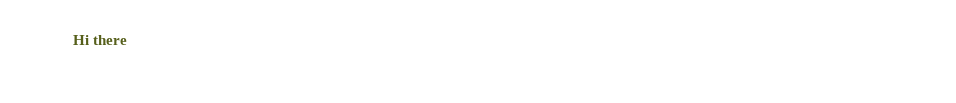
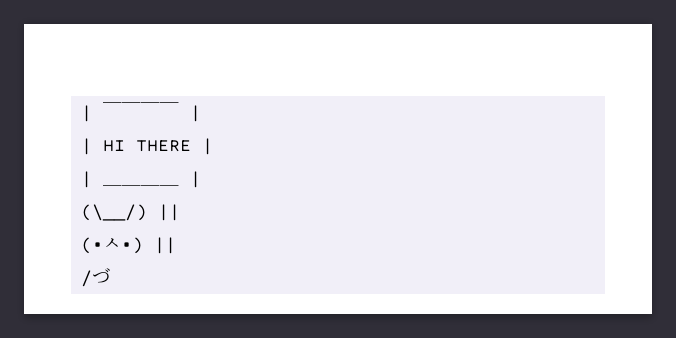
- Hi there
+ | ￣￣￣￣ |
+ | HI THERE |
+ | ＿＿＿＿ |
+ (\__/) ||
+ (•ㅅ•) ||
+ /づ

